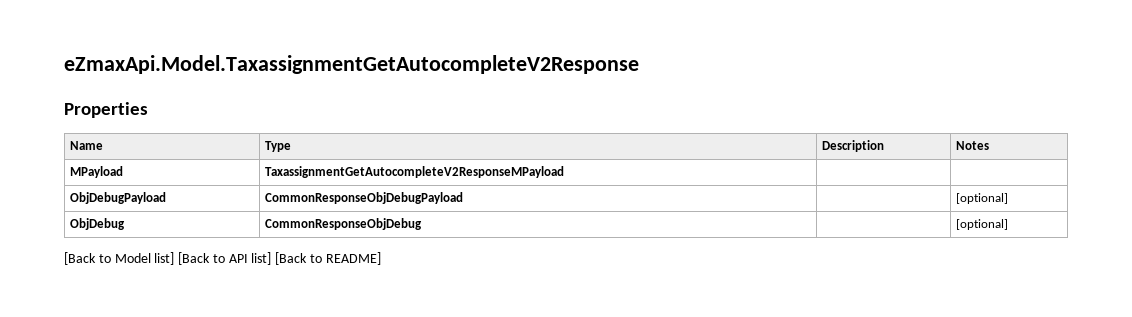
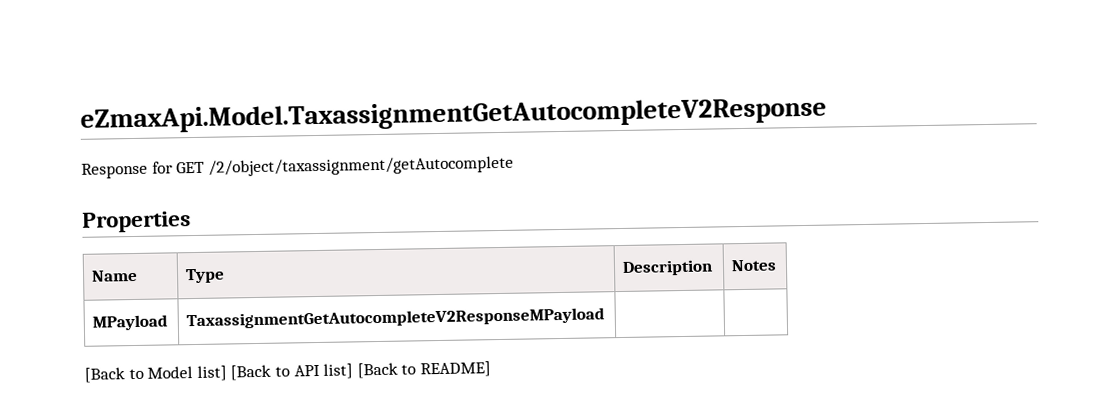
+ Response for GET /2/object/taxassignment/getAutocomplete
- ObjDebugPayload | CommonResponseObjDebugPayload | | [optional]
- ObjDebug | CommonResponseObjDebug | | [optional]

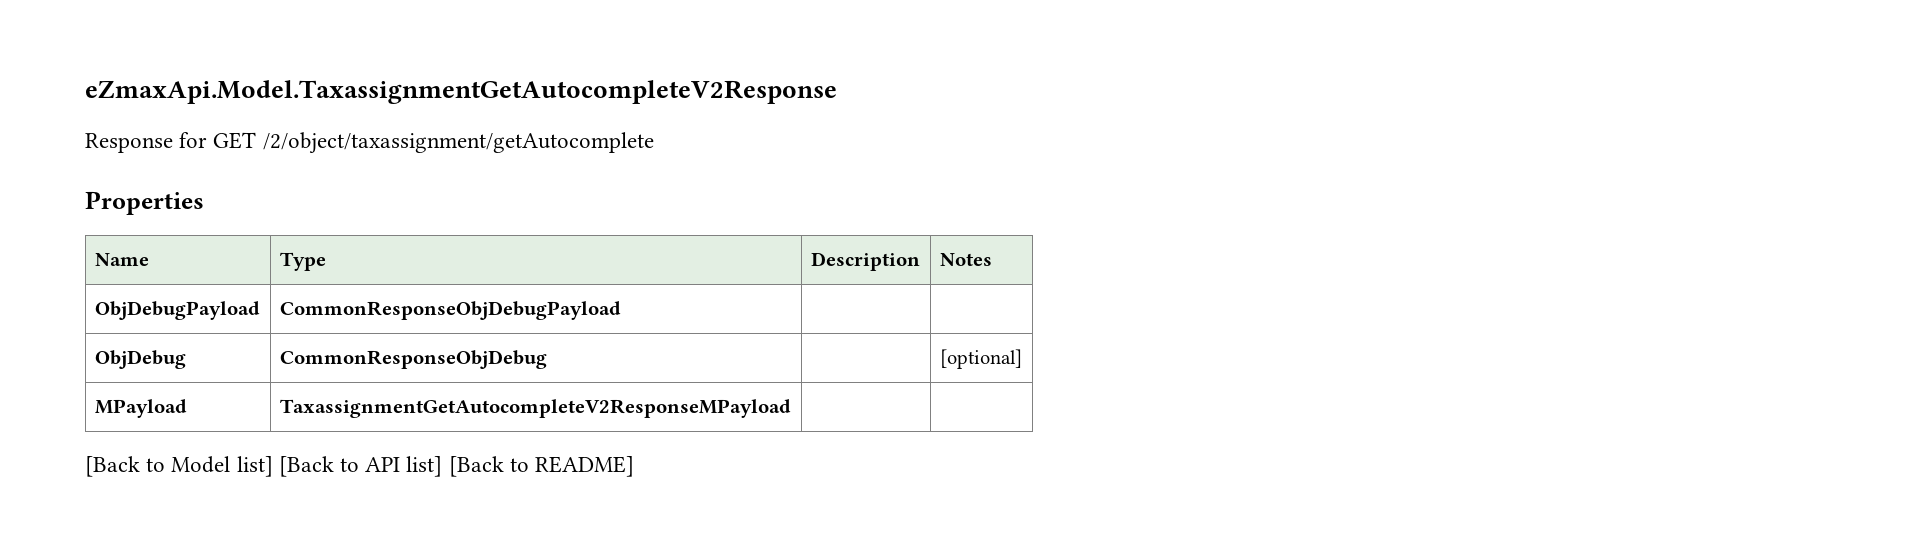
+ ObjDebugPayload | CommonResponseObjDebugPayload | |
+ ObjDebug | CommonResponseObjDebug | | [optional]

